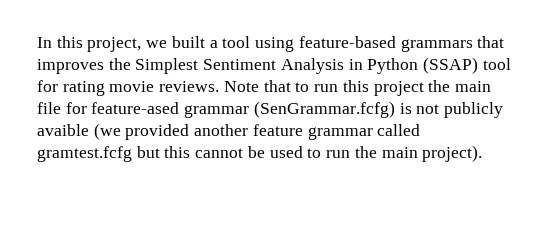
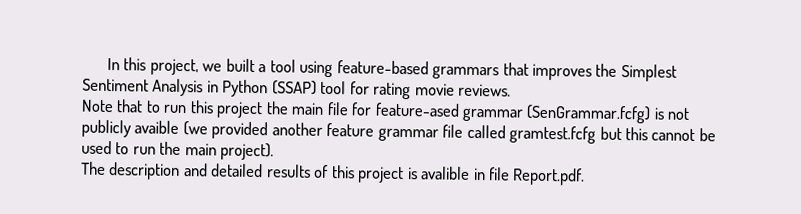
- In this project, we built a tool using feature-based grammars that improves the Simplest Sentiment Analysis in Python (SSAP) tool for rating movie reviews. Note that to run this project the main file for feature-ased grammar (SenGrammar.fcfg) is not publicly avaible (we provided another feature grammar called gramtest.fcfg but this cannot be used to run the main project).
+ In this project, we built a tool using feature-based grammars that improves the Simplest Sentiment Analysis in Python (SSAP) tool for rating movie reviews.
+ Note that to run this project the main file for feature-ased grammar (SenGrammar.fcfg) is not publicly avaible (we provided another feature grammar file called gramtest.fcfg but this cannot be used to run the main project).
+ The description and detailed results of this project is avalible in file Report.pdf.

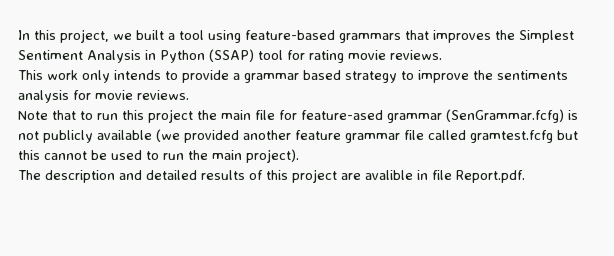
+ This work only intends to provide a grammar based strategy to improve the sentiments analysis for movie reviews.
- Note that to run this project the main file for feature-ased grammar (SenGrammar.fcfg) is not publicly avaible (we provided another feature grammar file called gramtest.fcfg but this cannot be used to run the main project).
+ Note that to run this project the main file for feature-ased grammar (SenGrammar.fcfg) is not publicly available (we provided another feature grammar file called gramtest.fcfg but this cannot be used to run the main project).
- The description and detailed results of this project is avalible in file Report.pdf.
+ The description and detailed results of this project are avalible in file Report.pdf.

